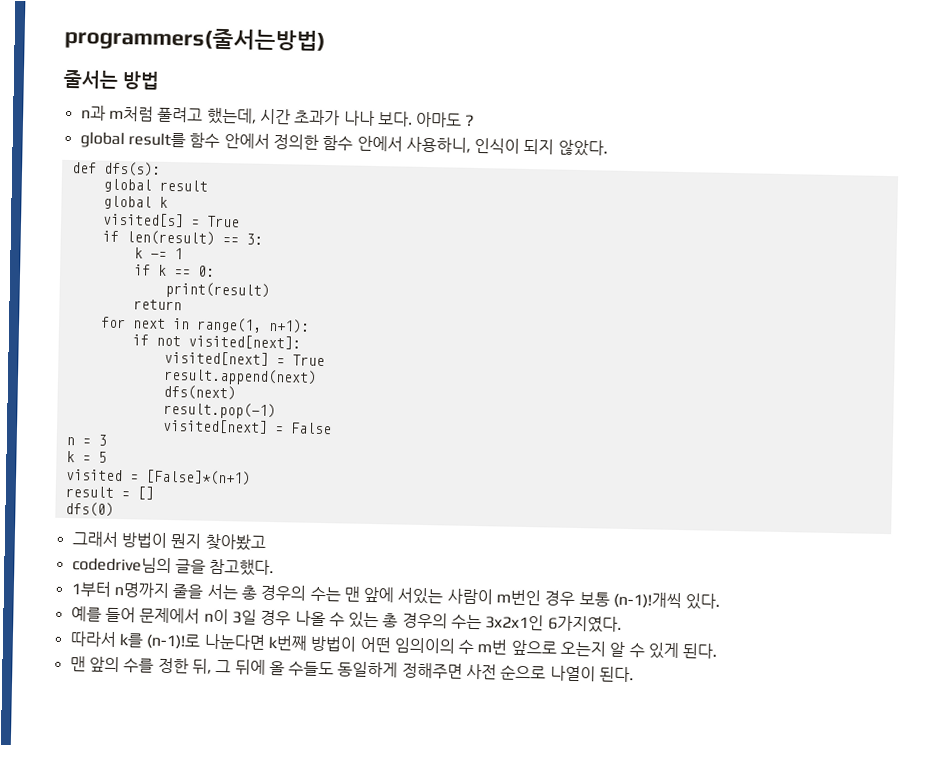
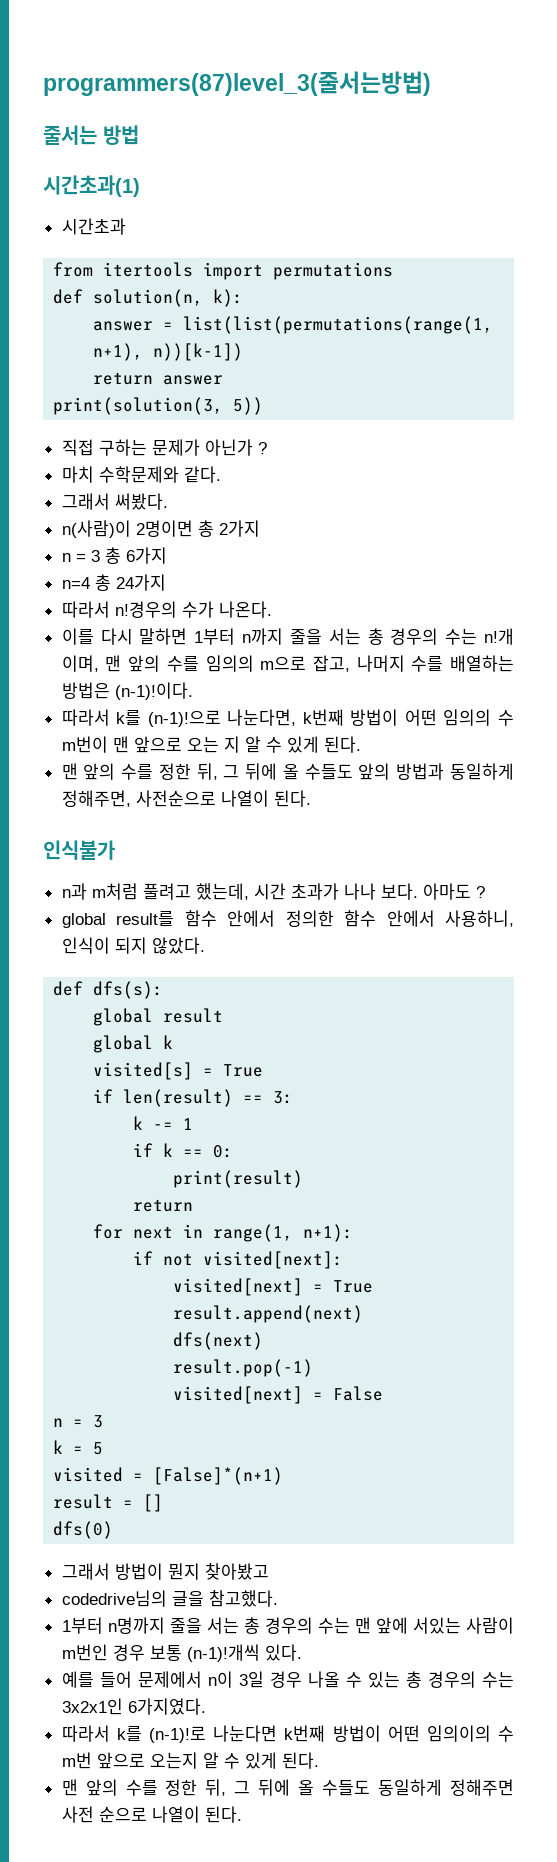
- programmers(줄서는방법)
+ programmers(87)level_3(줄서는방법)
+ 시간초과(1)
+ 시간초과
+ from itertools import permutations
+ def solution(n, k):
+ answer = list(list(permutations(range(1, n+1), n))[k-1])
+ return answer
+ print(solution(3, 5))
+ 직접 구하는 문제가 아닌가 ?
+ 마치 수학문제와 같다.
+ 그래서 써봤다.
+ n(사람)이 2명이면 총 2가지
+ n = 3 총 6가지
+ n=4 총 24가지
+ 따라서 n!경우의 수가 나온다.
+ 이를 다시 말하면 1부터 n까지 줄을 서는 총 경우의 수는 n!개 이며, 맨 앞의 수를 임의의 m으로 잡고, 나머지 수를 배열하는 방법은 (n-1)!이다.
+ 따라서 k를 (n-1)!으로 나눈다면, k번째 방법이 어떤 임의의 수 m번이 맨 앞으로 오는 지 알 수 있게 된다.
+ 맨 앞의 수를 정한 뒤, 그 뒤에 올 수들도 앞의 방법과 동일하게 정해주면, 사전순으로 나열이 된다.
+ 인식불가

